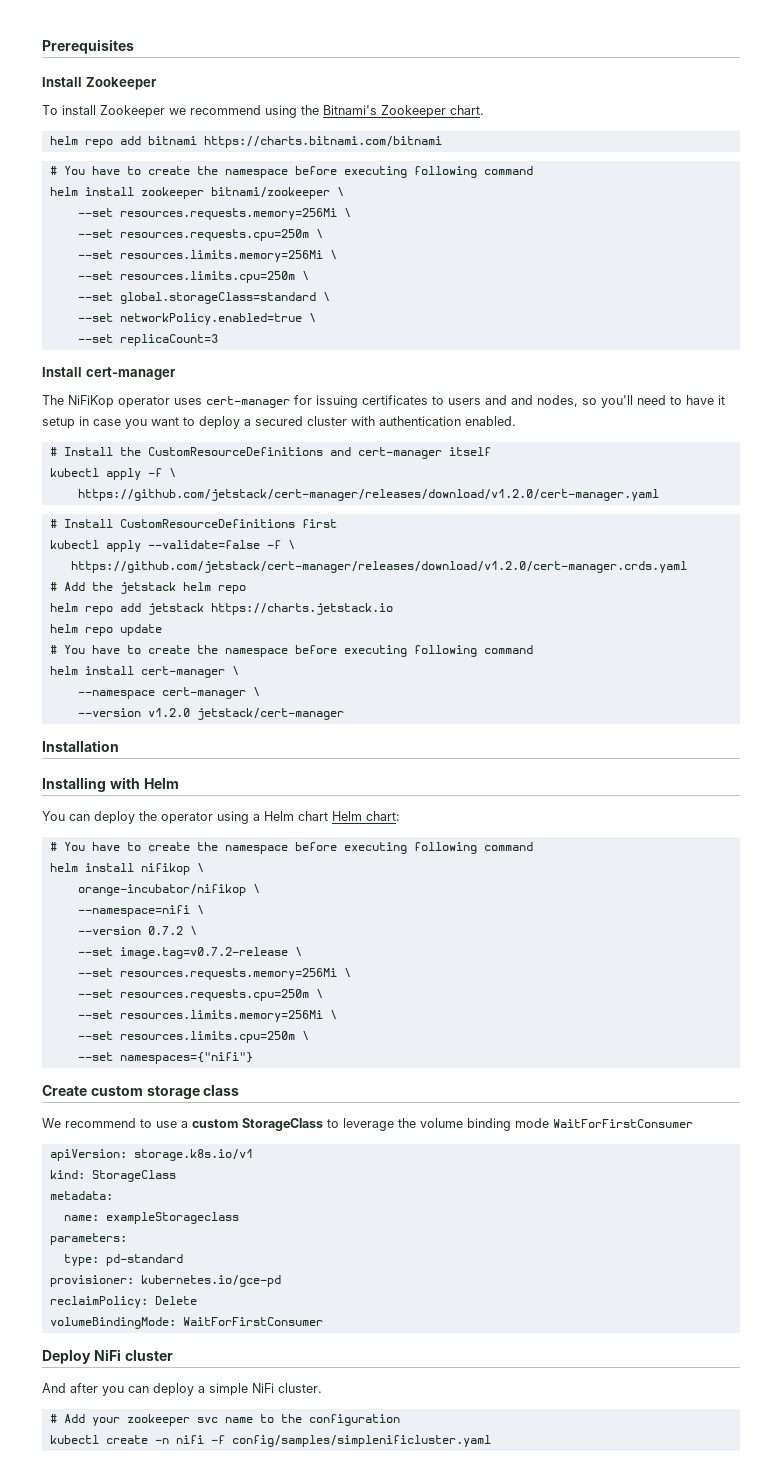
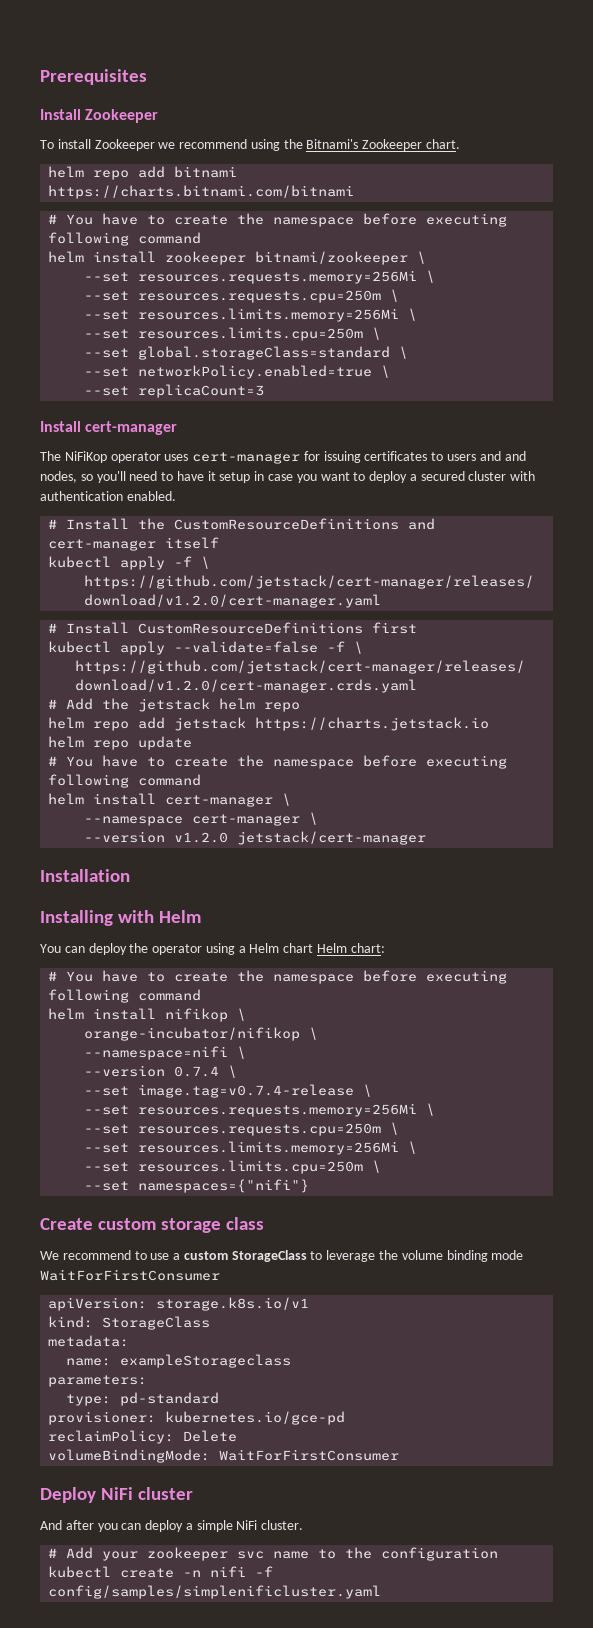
- --version 0.7.2 \
- --set image.tag=v0.7.2-release \
+ --version 0.7.4 \
+ --set image.tag=v0.7.4-release \

